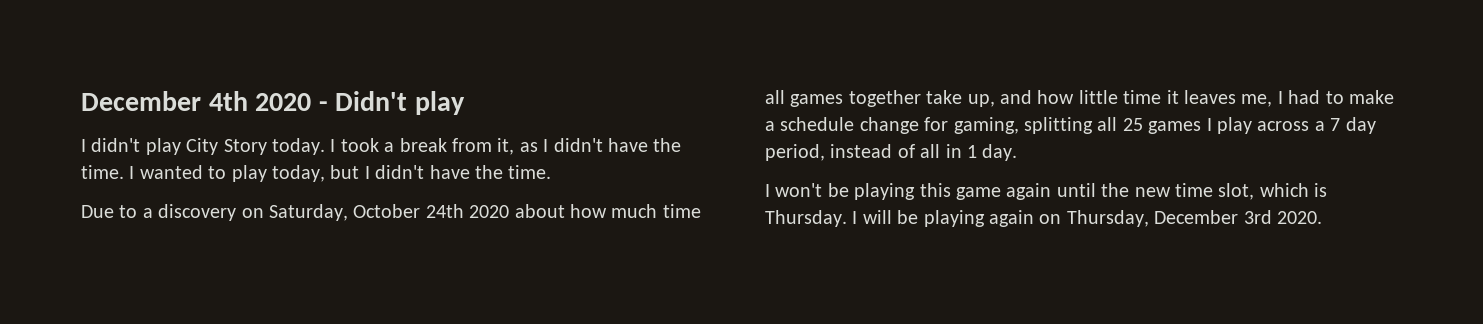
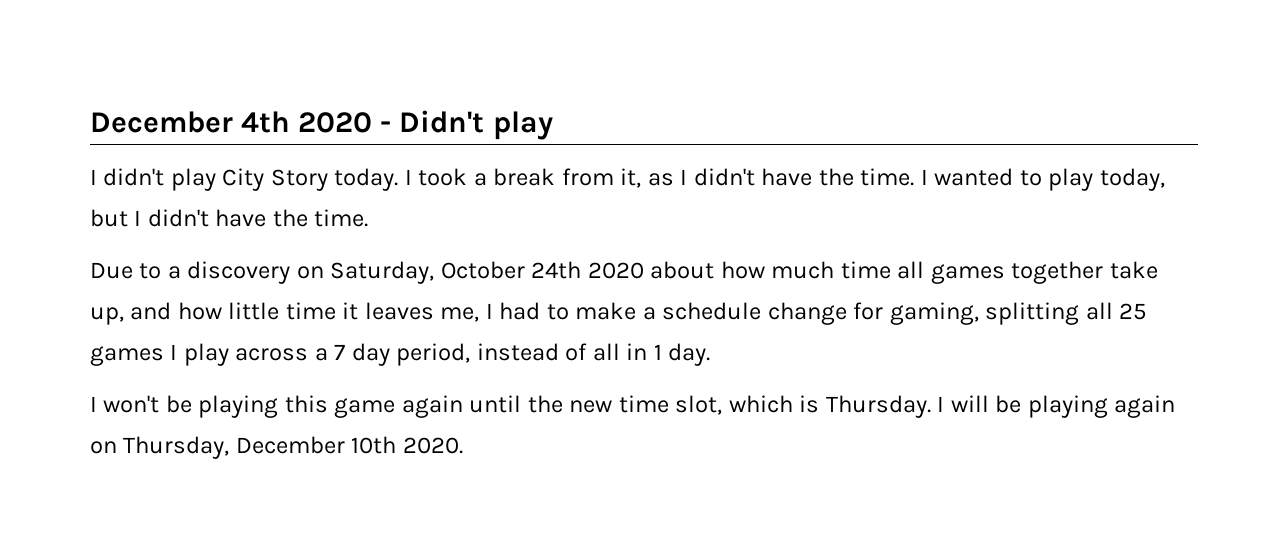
- I will be playing again on Thursday, December 3rd 2020.
+ I will be playing again on Thursday, December 10th 2020.

